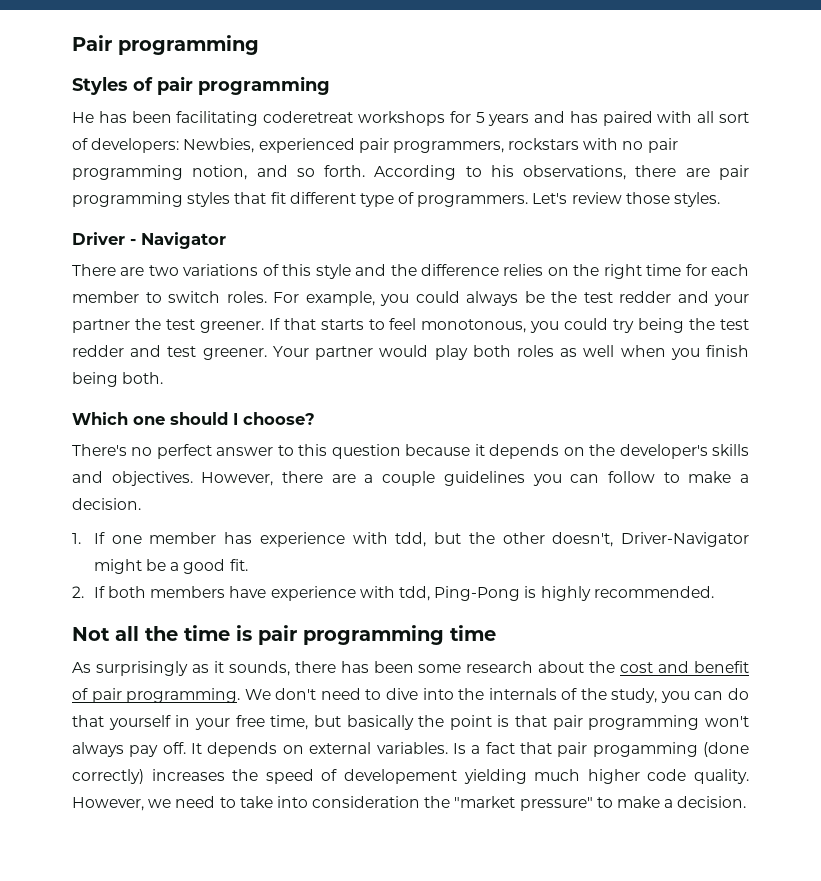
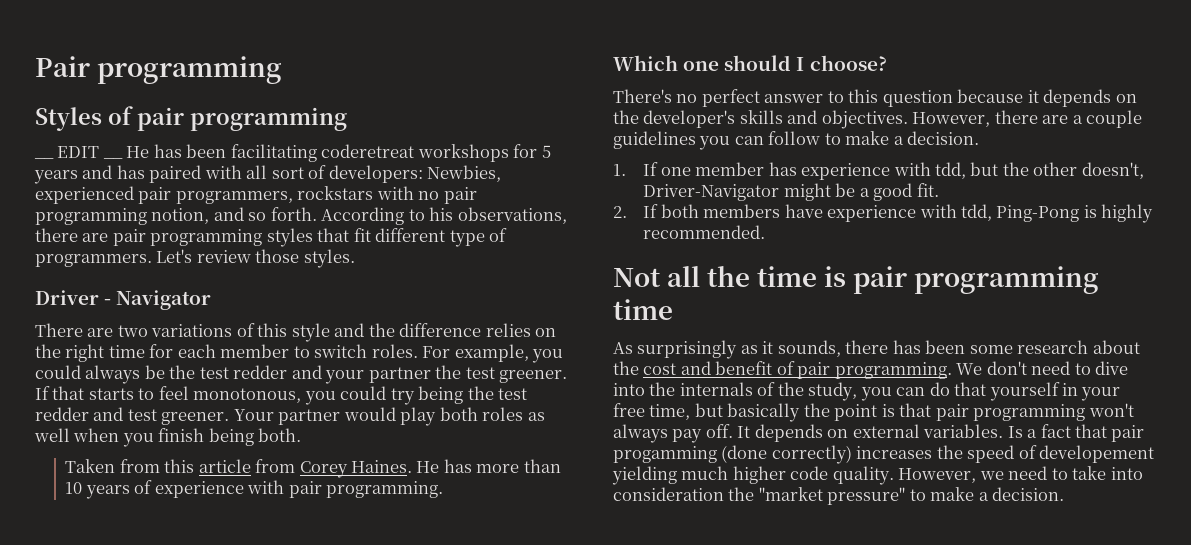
- He has been facilitating coderetreat workshops for 5 years and has paired with all sort of developers: Newbies, experienced pair programmers, rockstars with no pair programming notion, and so forth.
+ __ EDIT __ He has been facilitating coderetreat workshops for 5 years and has paired with all sort of developers: Newbies, experienced pair programmers, rockstars with no pair programming notion, and so forth.
+ Taken from this article from Corey Haines. He has more than 10 years of experience with pair programming.

